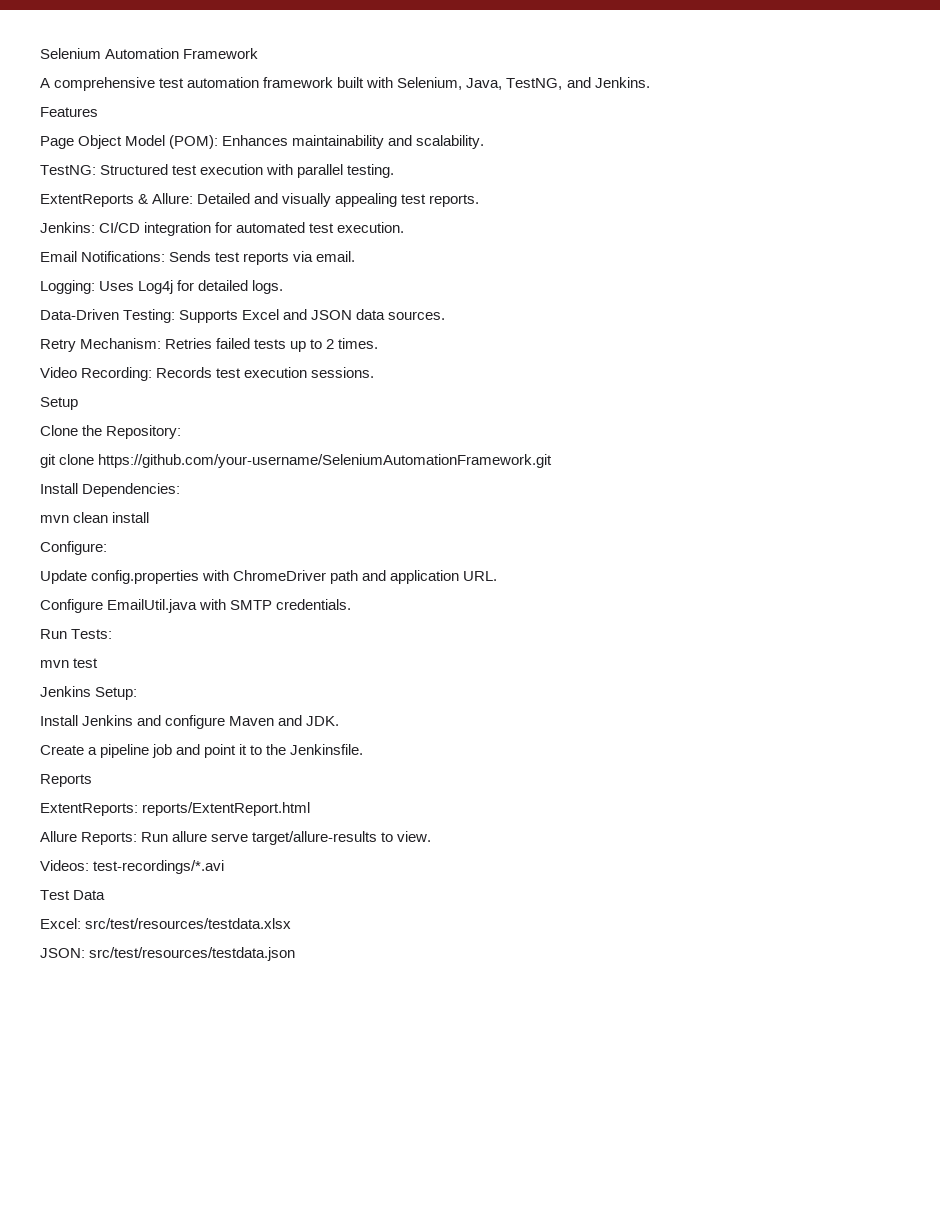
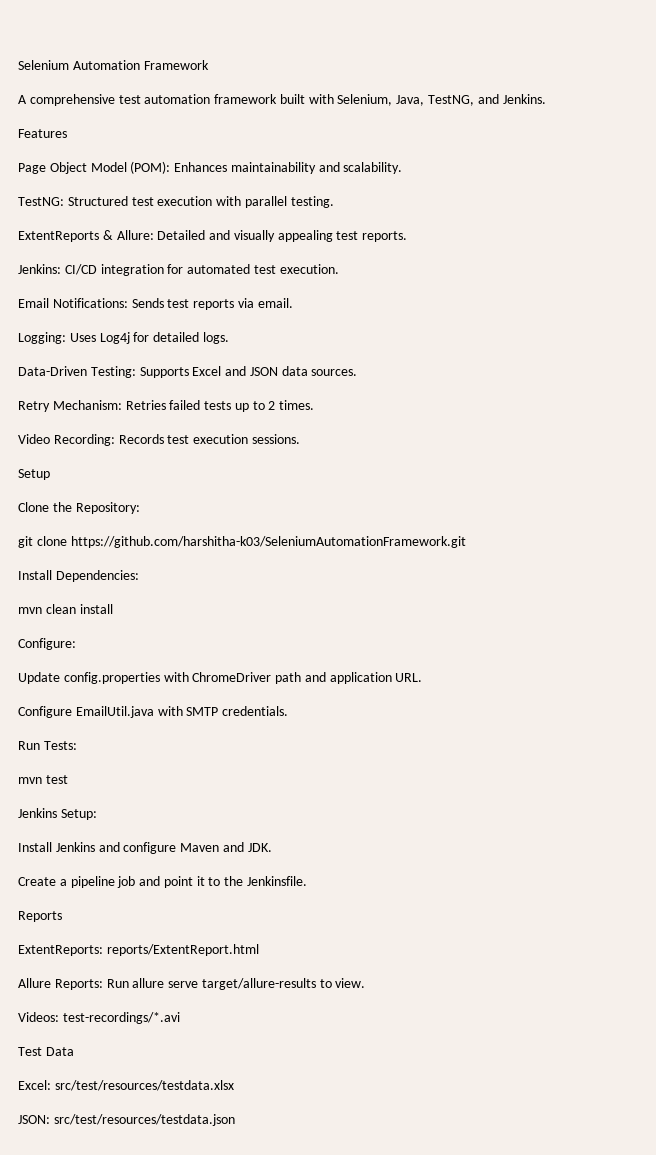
- git clone https://github.com/your-username/SeleniumAutomationFramework.git
+ git clone https://github.com/harshitha-k03/SeleniumAutomationFramework.git

